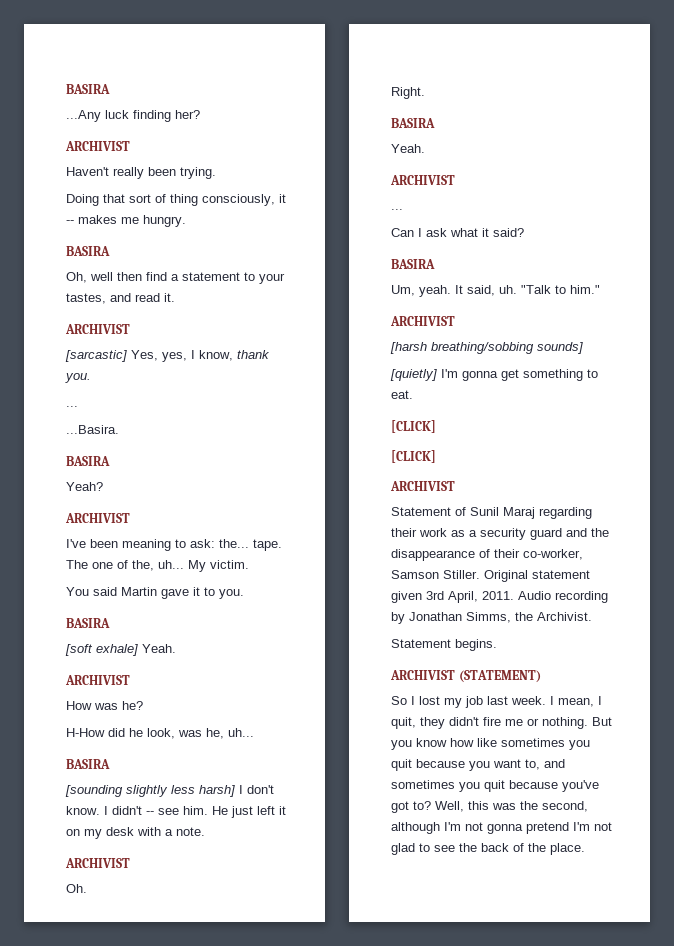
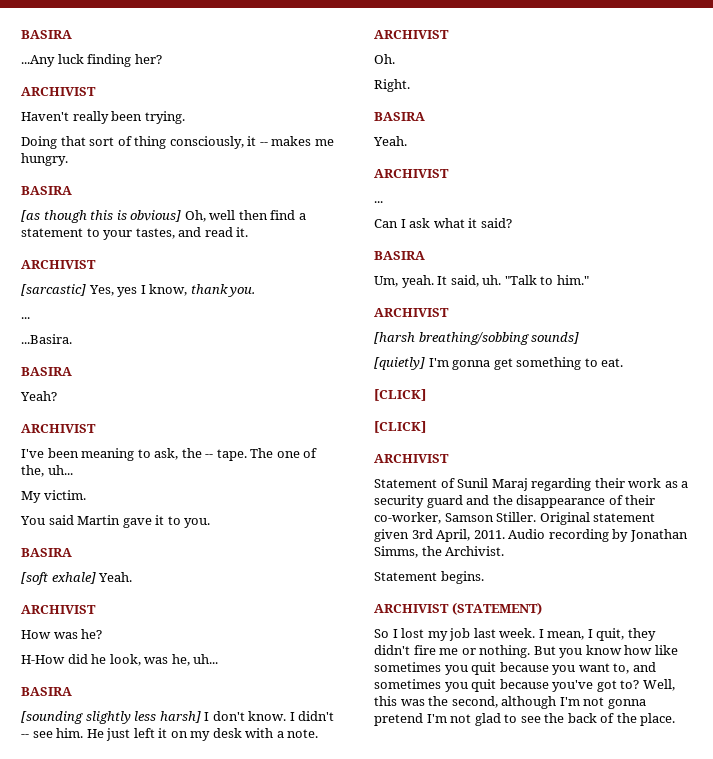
- Oh, well then find a statement to your tastes, and read it.
+ [as though this is obvious] Oh, well then find a statement to your tastes, and read it.
- [sarcastic] Yes, yes, I know, thank you.
+ [sarcastic] Yes, yes I know, thank you.
- I've been meaning to ask: the... tape.
+ I've been meaning to ask, the -- tape.
- The one of the, uh... My victim.
+ The one of the, uh...
+ My victim.

